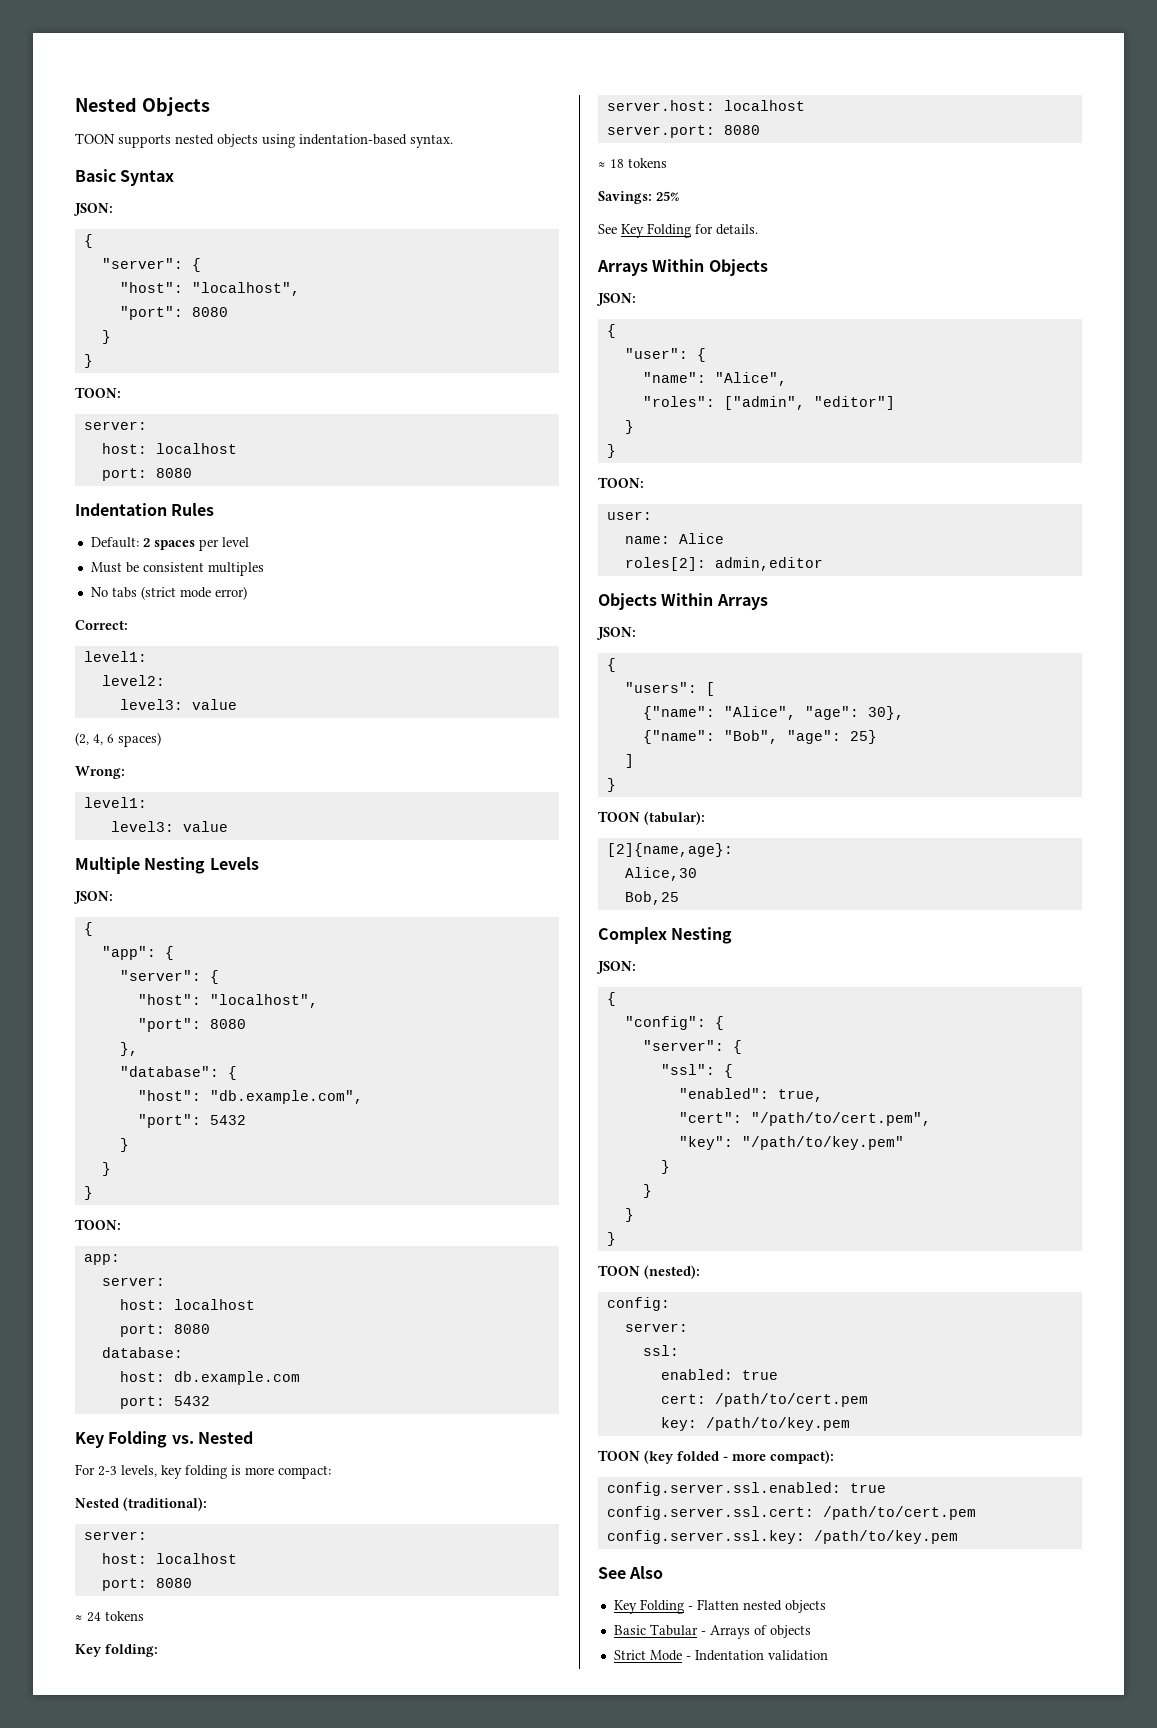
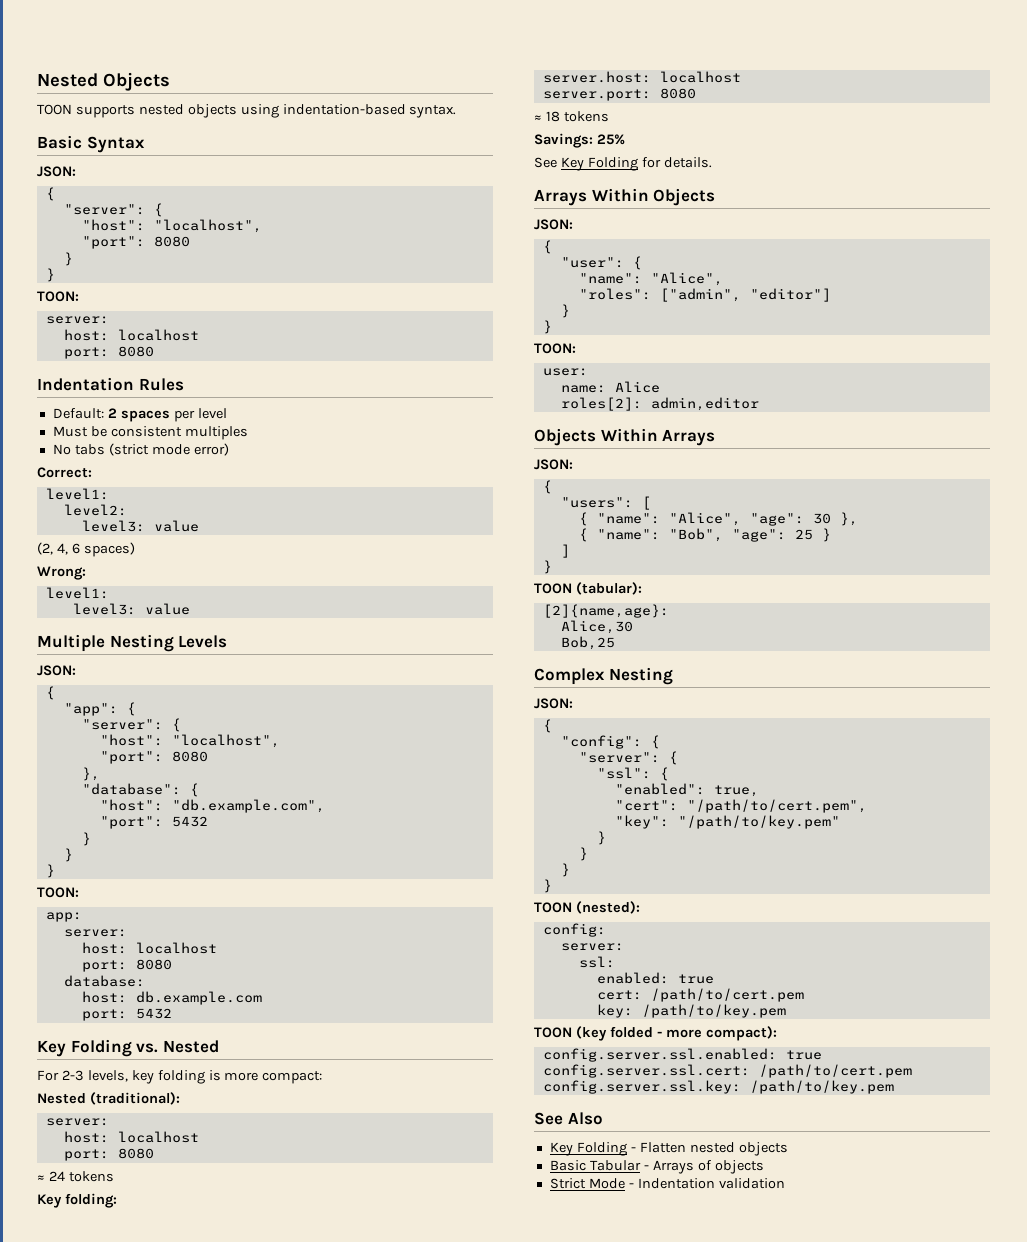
- {"name": "Alice", "age": 30},
- {"name": "Bob", "age": 25}
+ { "name": "Alice", "age": 30 },
+ { "name": "Bob", "age": 25 }

